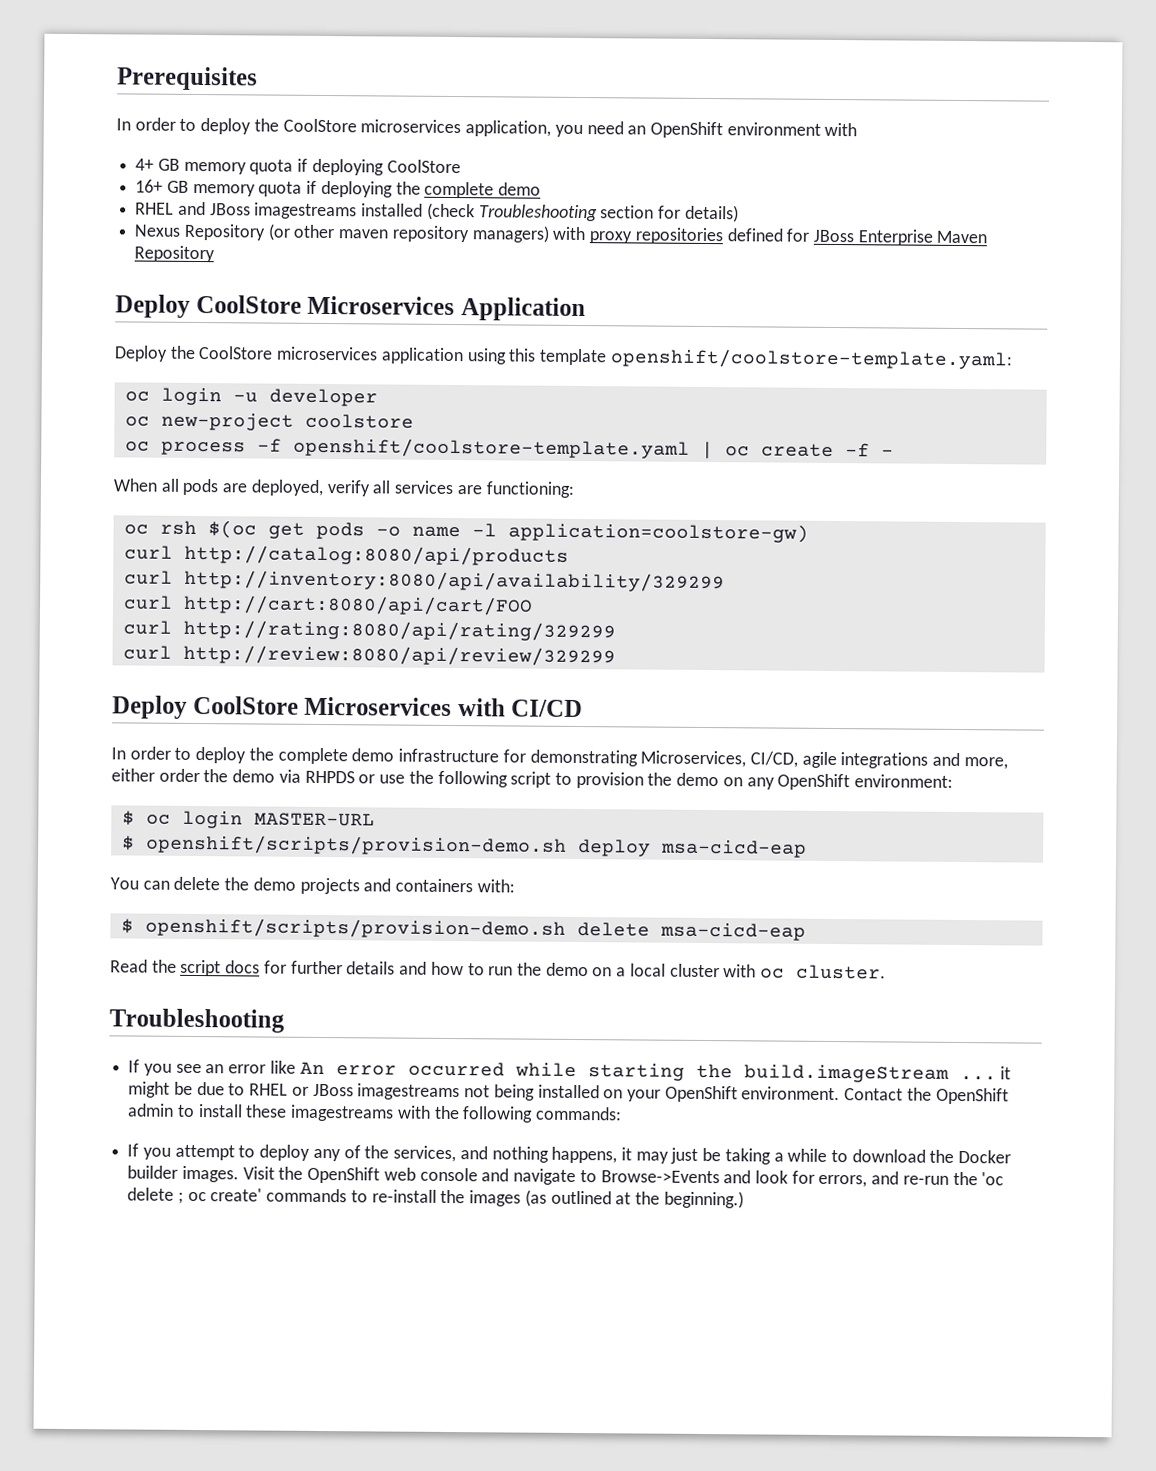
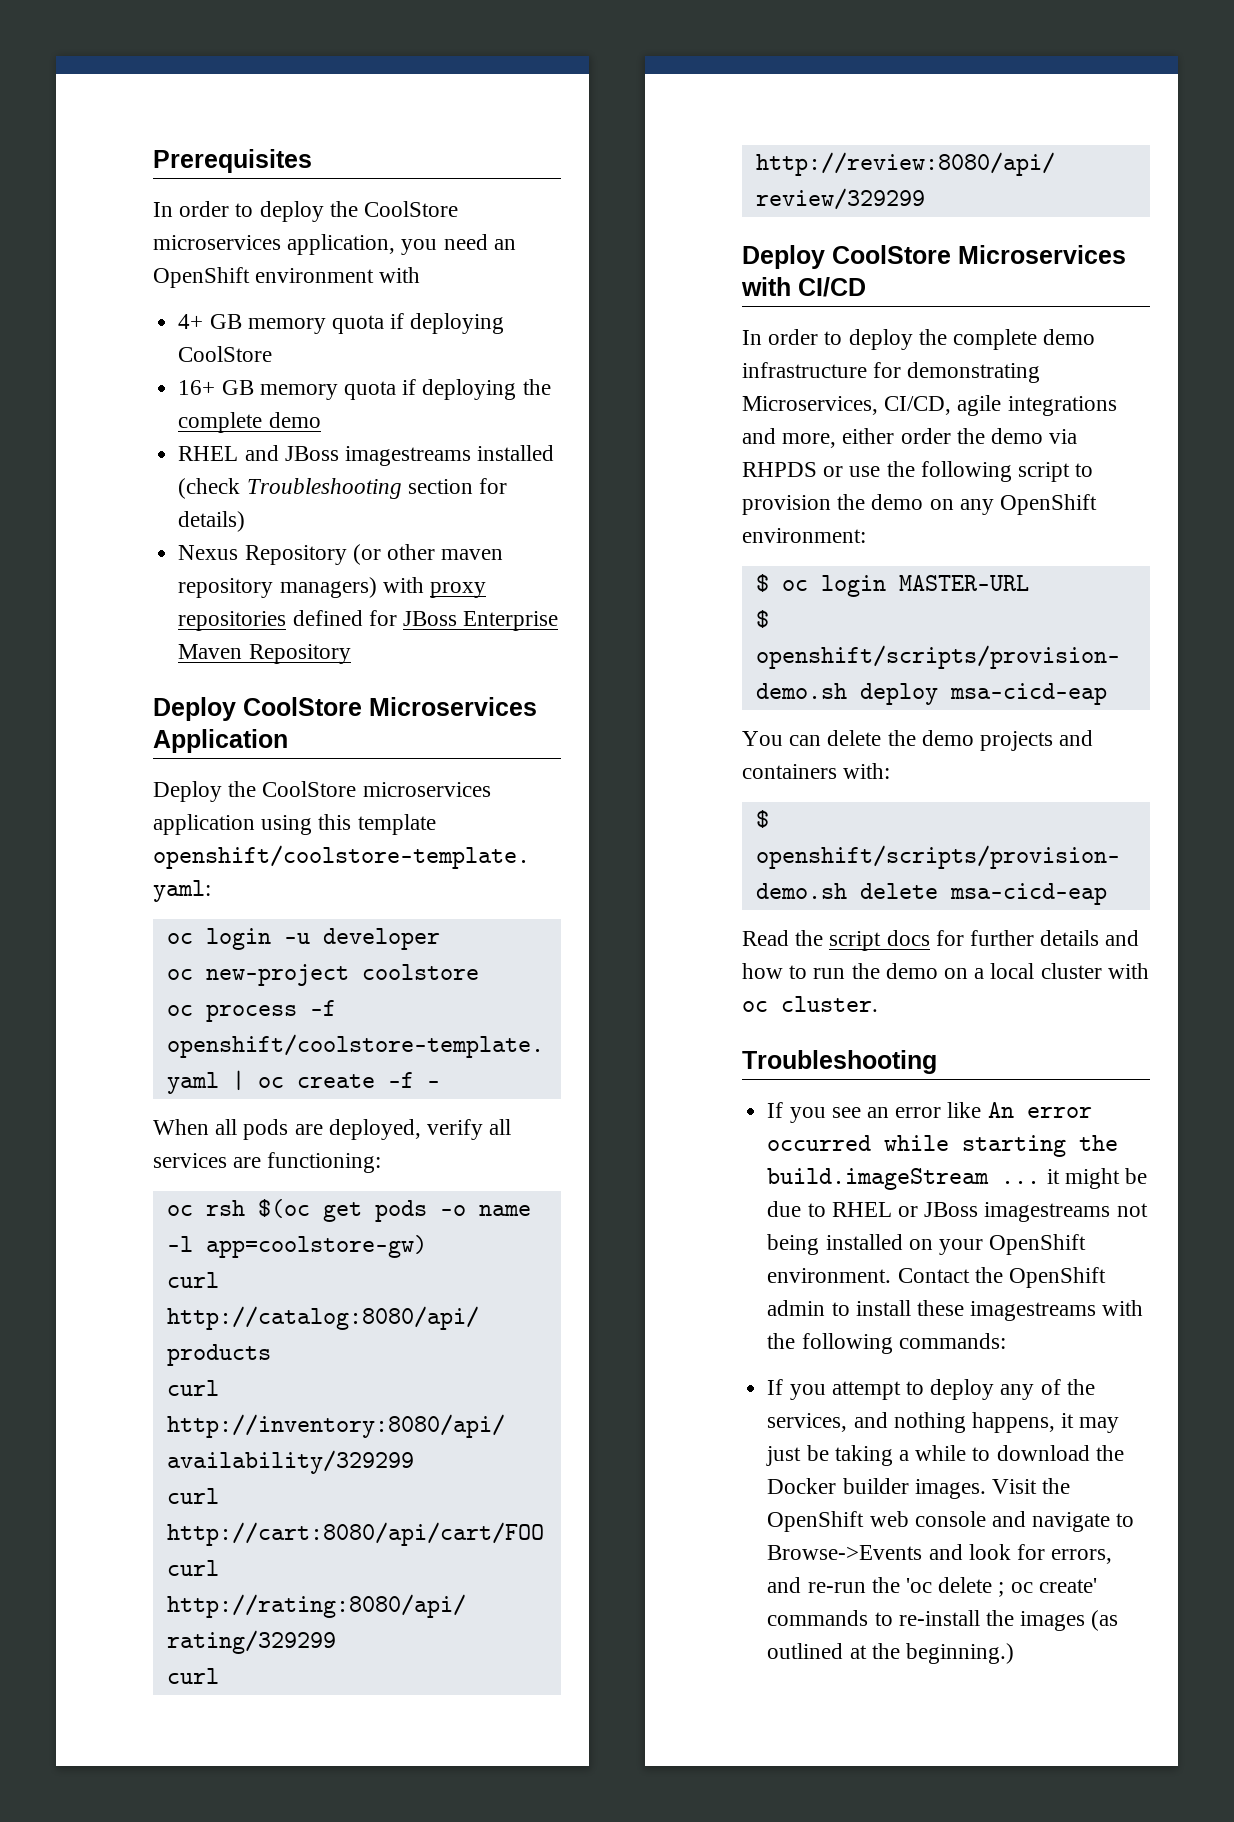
- oc rsh $(oc get pods -o name -l application=coolstore-gw)
+ oc rsh $(oc get pods -o name -l app=coolstore-gw)

